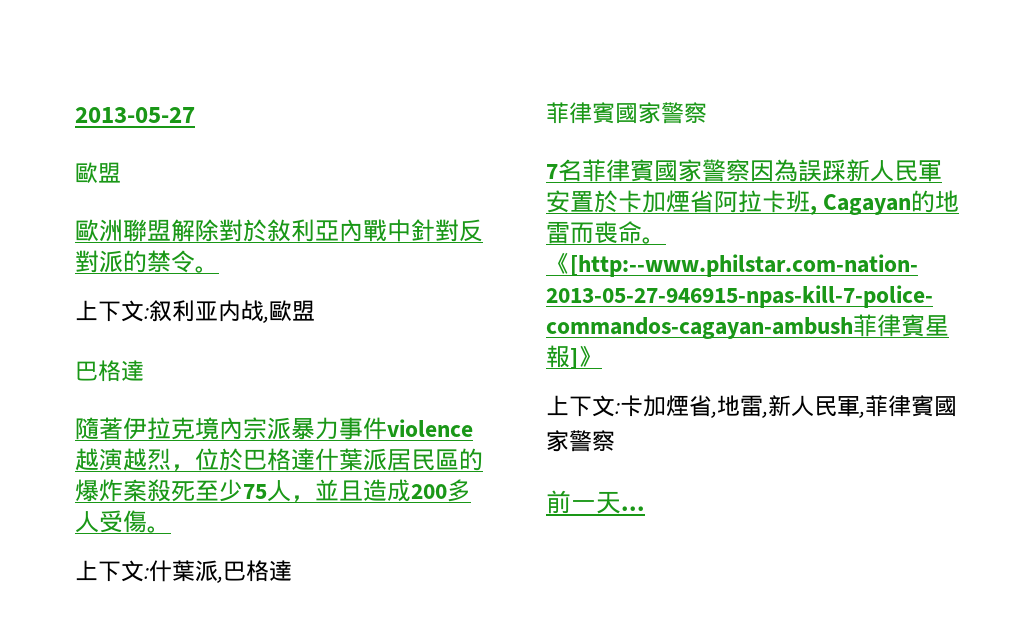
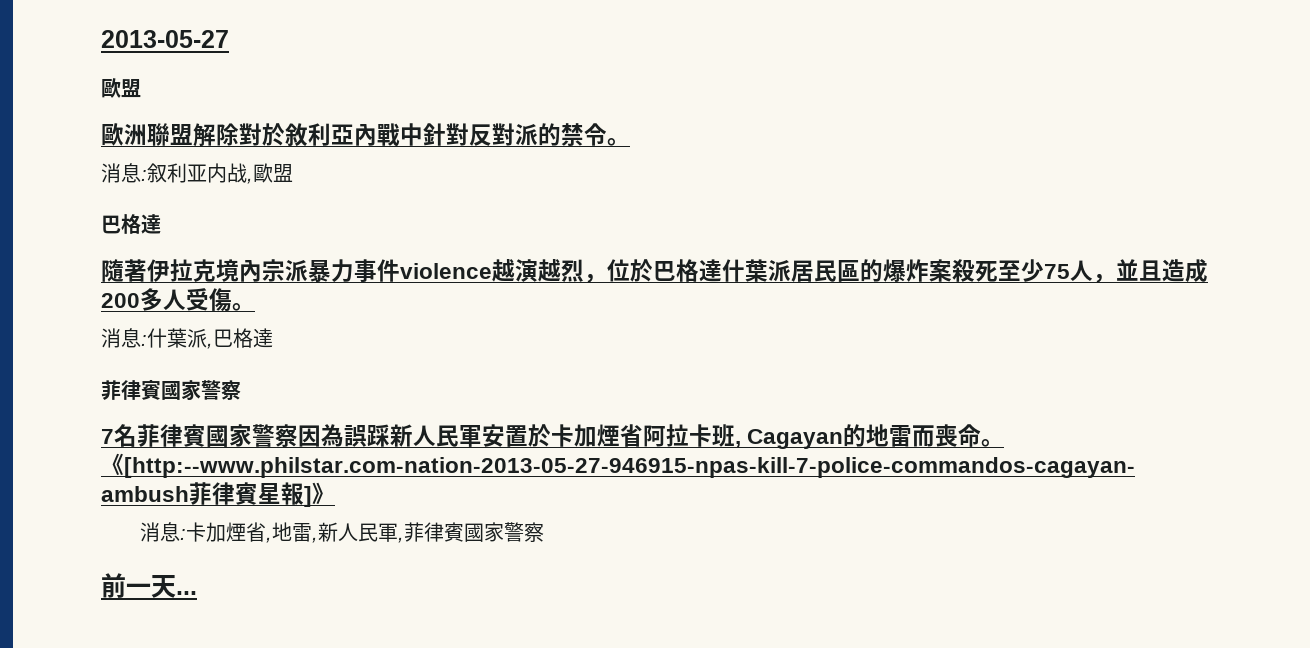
- 上下文:叙利亚内战,歐盟
+ 消息:叙利亚内战,歐盟
- 上下文:什葉派,巴格達
+ 消息:什葉派,巴格達
- 上下文:卡加煙省,地雷,新人民軍,菲律賓國家警察
+ 消息:卡加煙省,地雷,新人民軍,菲律賓國家警察

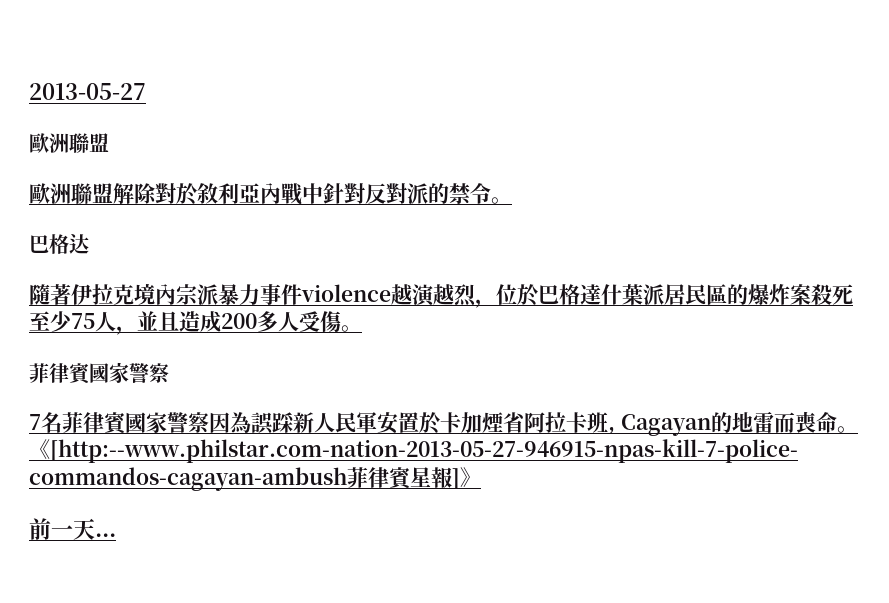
  2013-05-27
- 歐盟
+ 歐洲聯盟
- 消息:叙利亚内战,歐盟
- 巴格達
+ 巴格达
- 消息:什葉派,巴格達
- 消息:卡加煙省,地雷,新人民軍,菲律賓國家警察

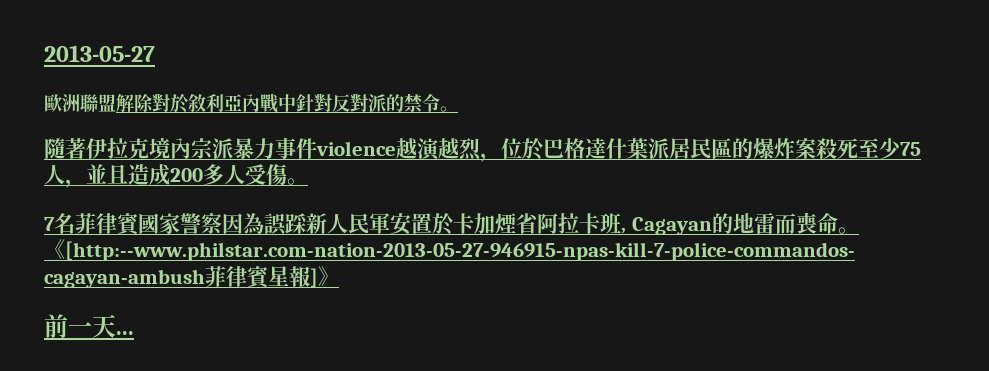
  2013-05-27
- 歐洲聯盟
- 巴格达
  隨著伊拉克境內宗派暴力事件violence越演越烈，位於巴格達什葉派居民區的爆炸案殺死至少75人，並且造成200多人受傷。
- 菲律賓國家警察

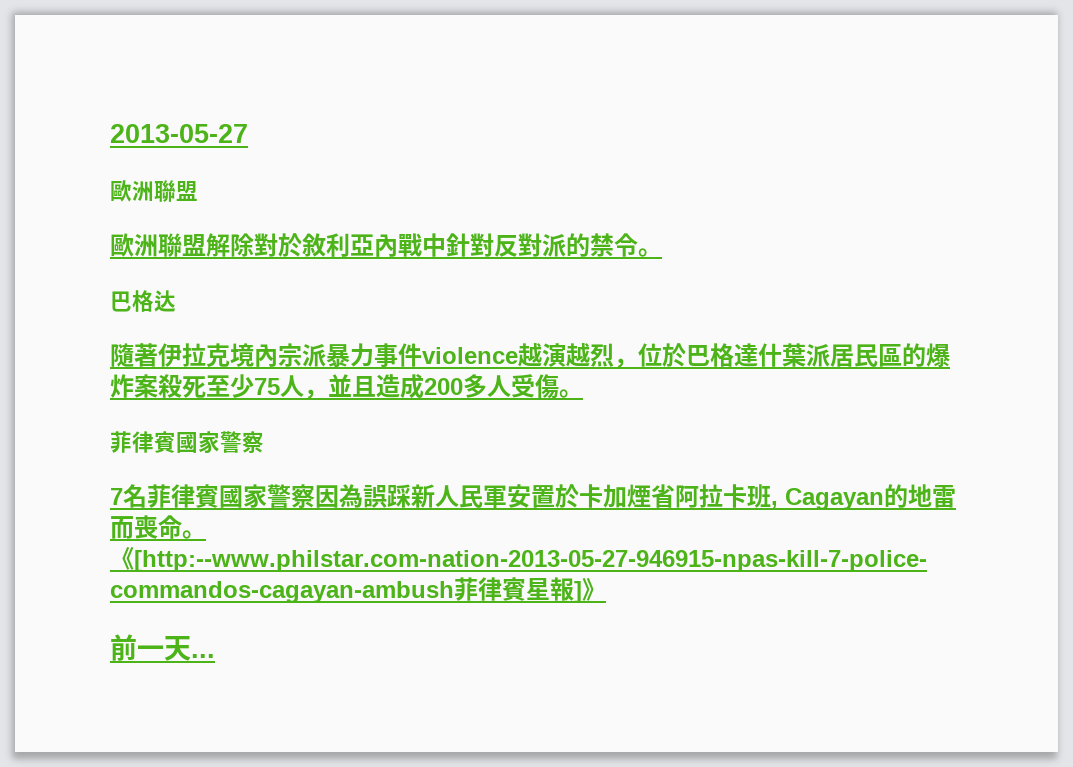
  2013-05-27
+ 歐洲聯盟
+ 巴格达
  隨著伊拉克境內宗派暴力事件violence越演越烈，位於巴格達什葉派居民區的爆炸案殺死至少75人，並且造成200多人受傷。
+ 菲律賓國家警察

